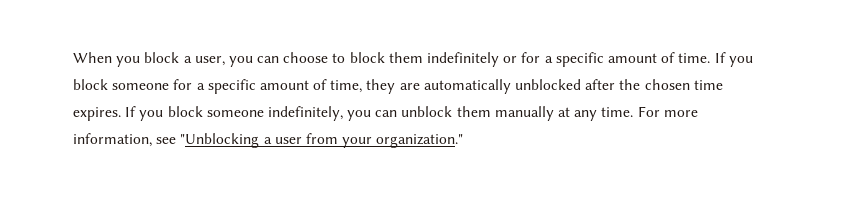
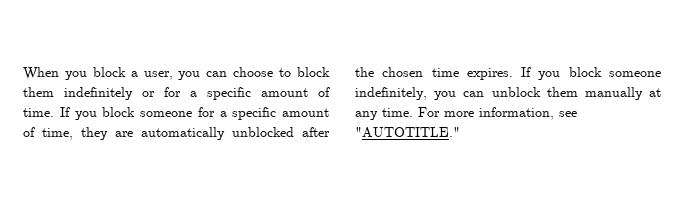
- For more information, see "Unblocking a user from your organization."
+ For more information, see "AUTOTITLE."

